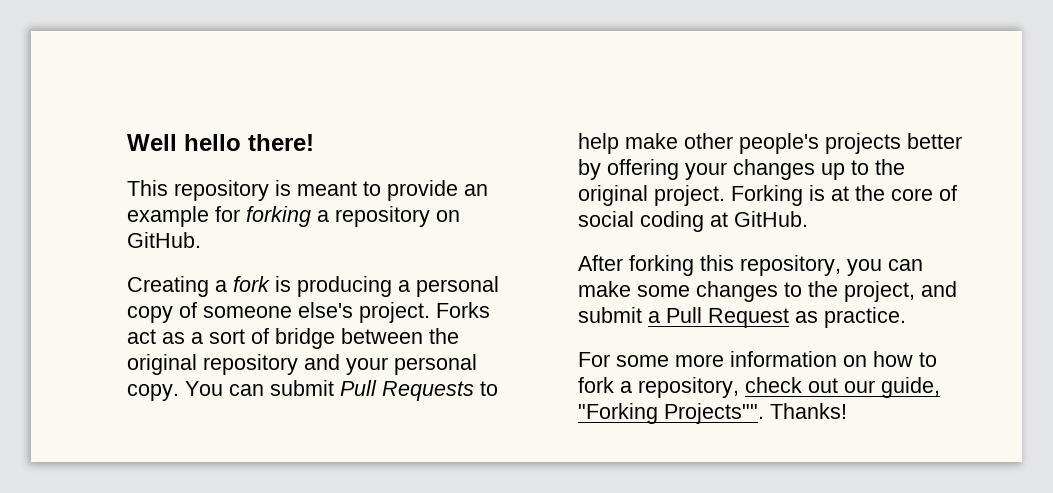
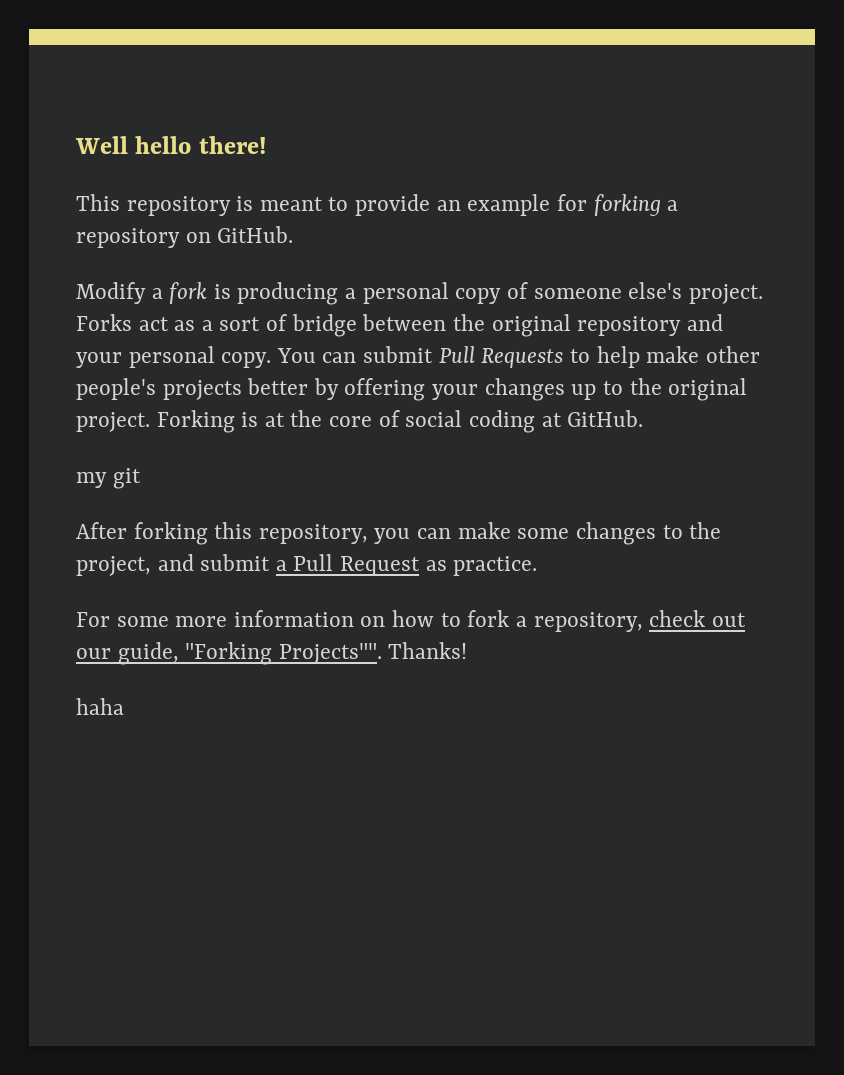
- Creating a fork is producing a personal copy of someone else's project.
+ Modify a fork is producing a personal copy of someone else's project.
+ my git
+ haha

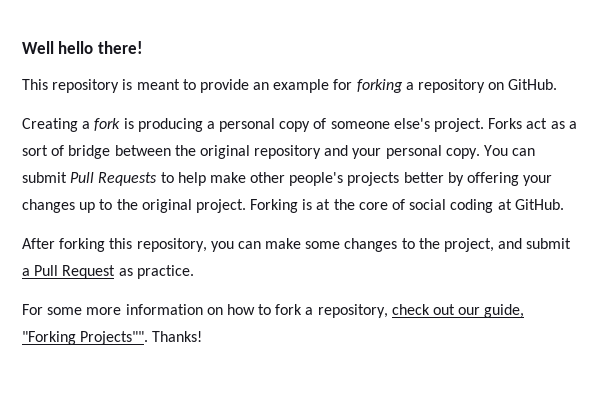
- Modify a fork is producing a personal copy of someone else's project.
+ Creating a fork is producing a personal copy of someone else's project.
- my git
- haha

